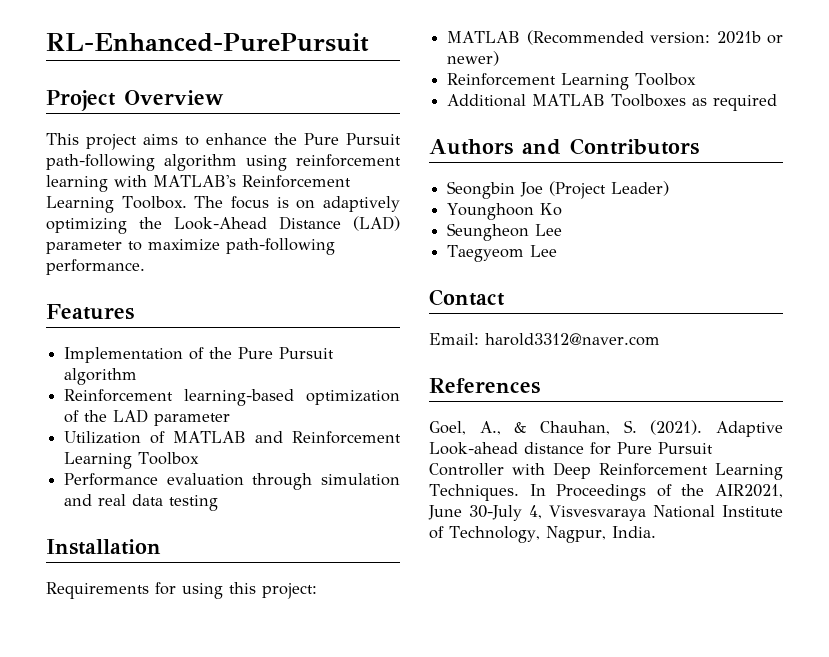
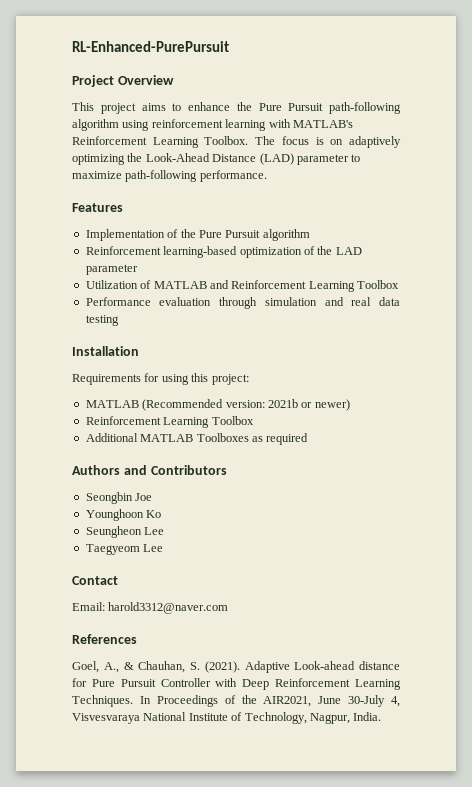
- Seongbin Joe (Project Leader)
+ Seongbin Joe

